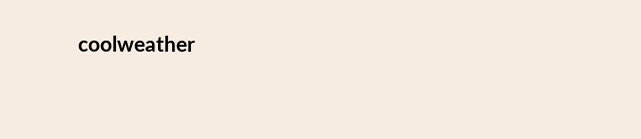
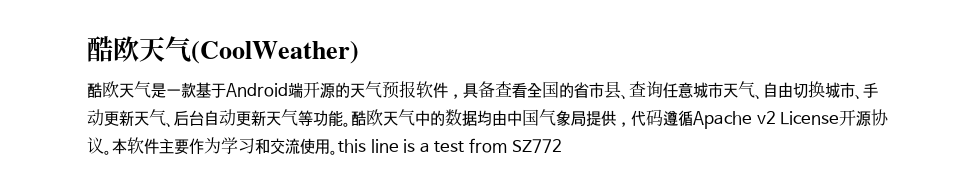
- coolweather
+ 酷欧天气(CoolWeather)
+ 酷欧天气是一款基于Android端开源的天气预报软件，具备查看全国的省市县、查询任意城市天气、自由切换城市、手动更新天气、后台自动更新天气等功能。酷欧天气中的数据均由中国气象局提供，代码遵循Apache v2 License开源协议。本软件主要作为学习和交流使用。this line is a test from SZ772

